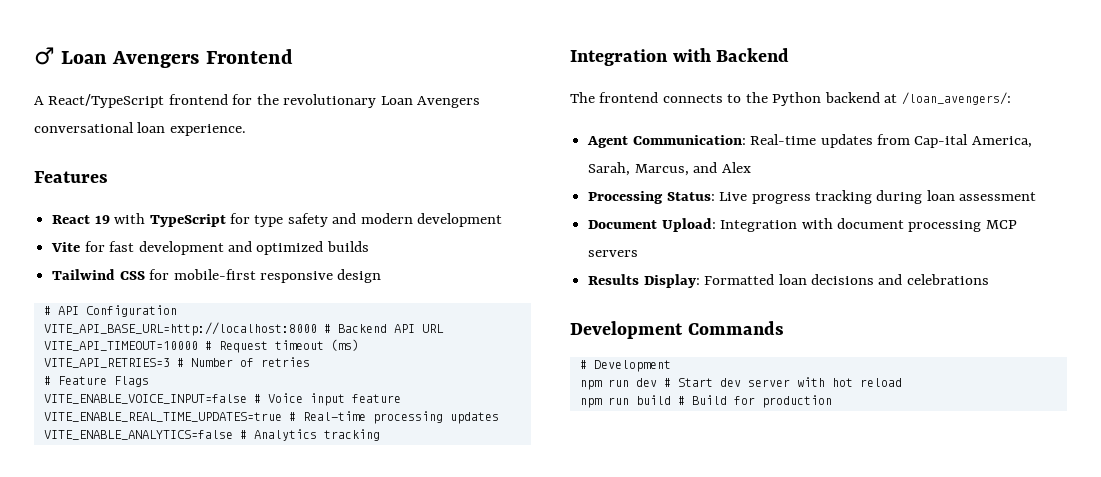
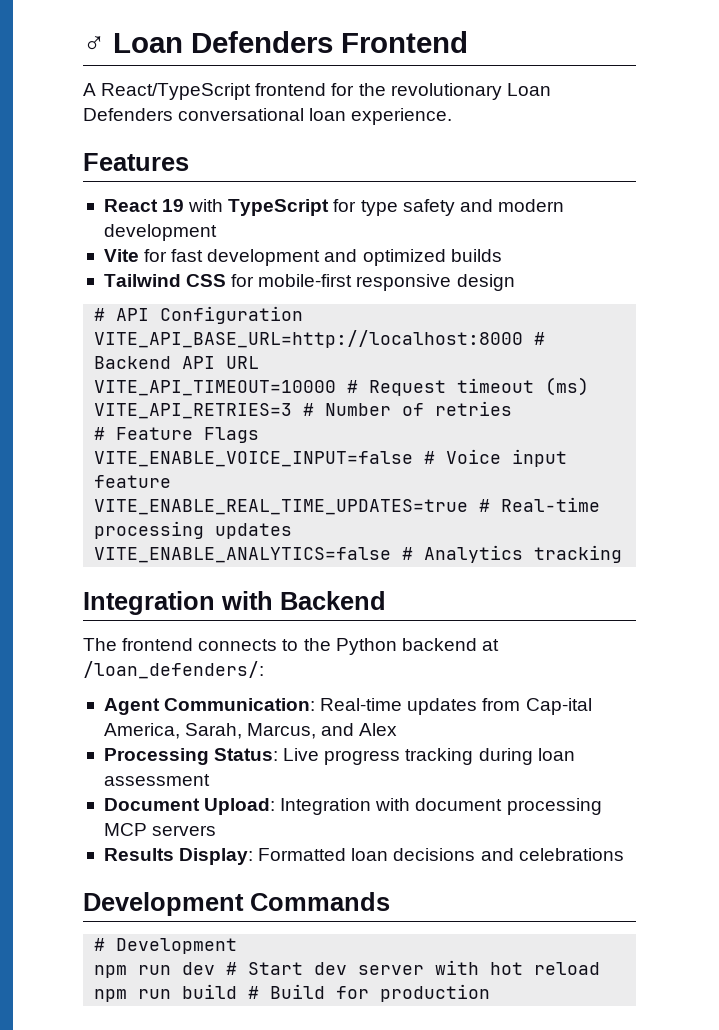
- ♂ Loan Avengers Frontend
+ ♂ Loan Defenders Frontend
- A React/TypeScript frontend for the revolutionary Loan Avengers conversational loan experience.
+ A React/TypeScript frontend for the revolutionary Loan Defenders conversational loan experience.
- The frontend connects to the Python backend at /loan_avengers/:
+ The frontend connects to the Python backend at /loan_defenders/:

